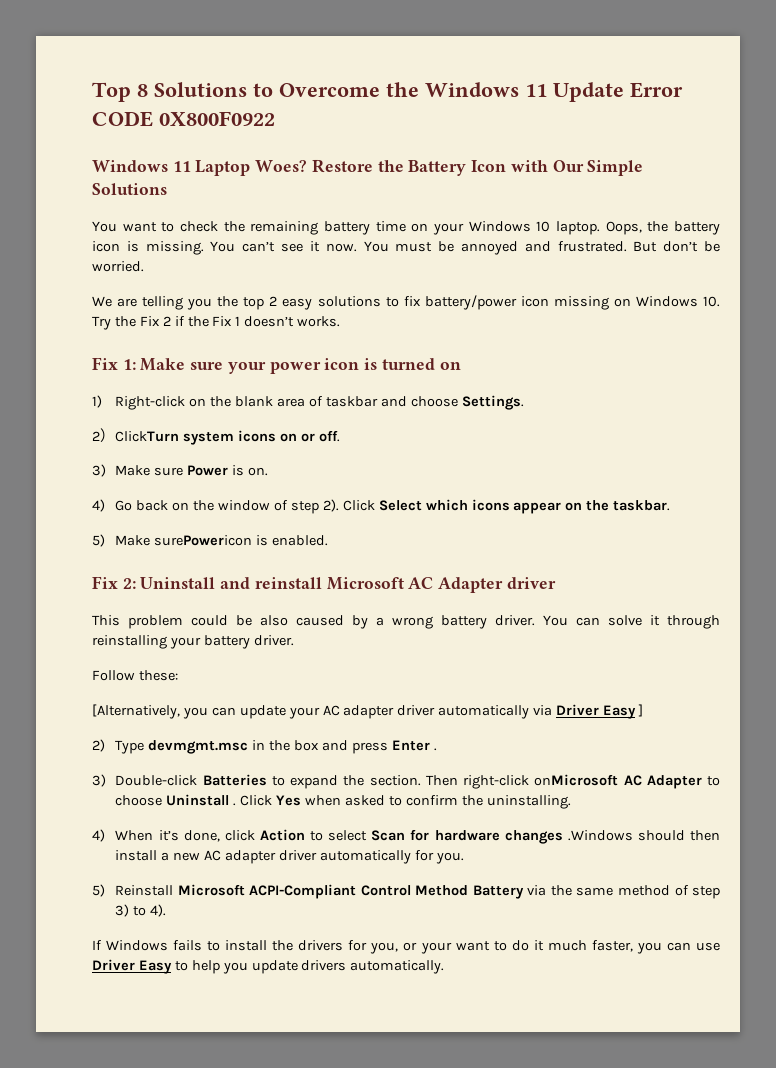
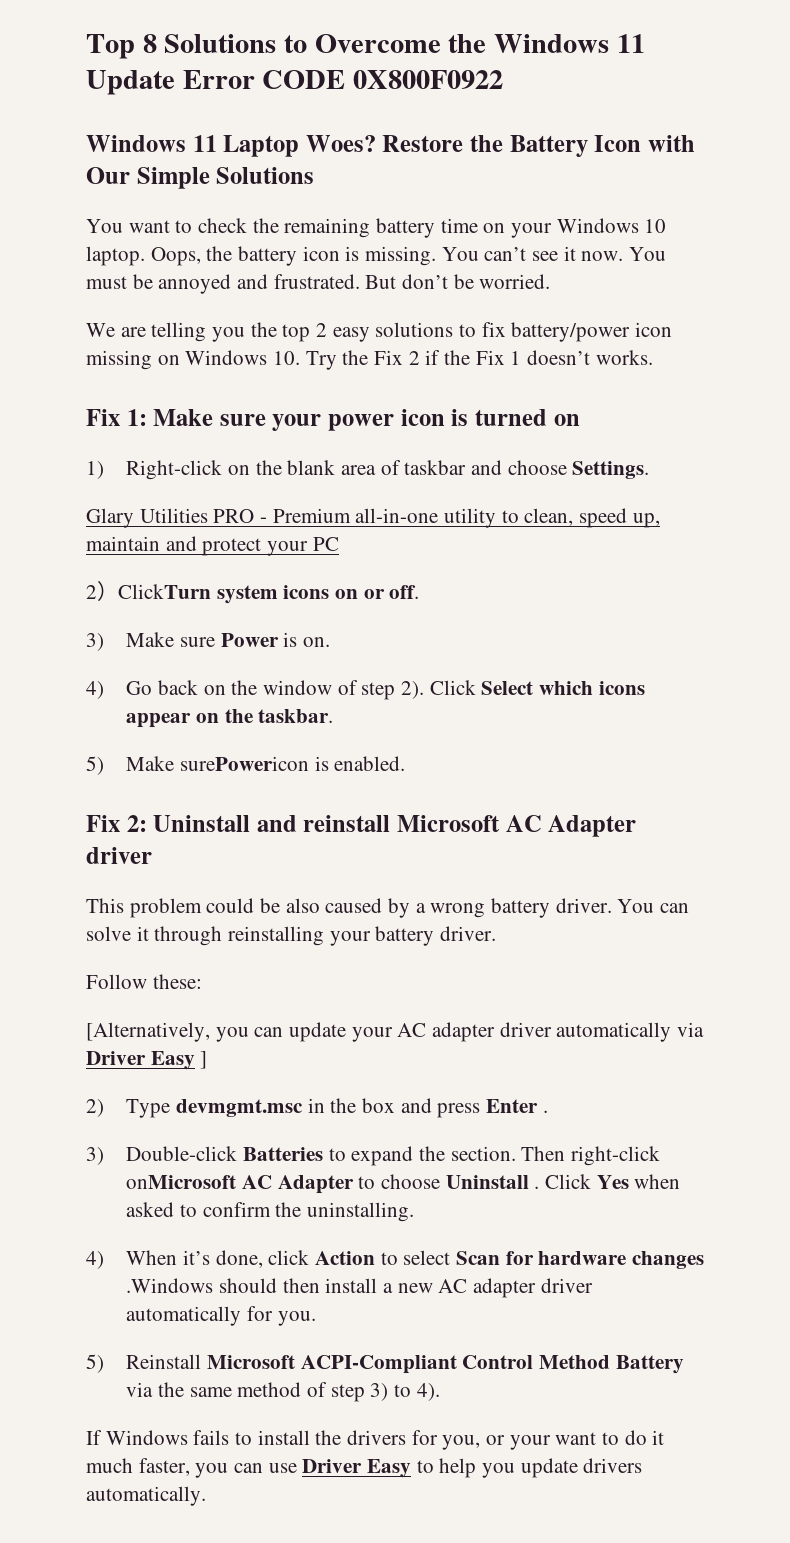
+ Glary Utilities PRO - Premium all-in-one utility to clean, speed up, maintain and protect your PC

